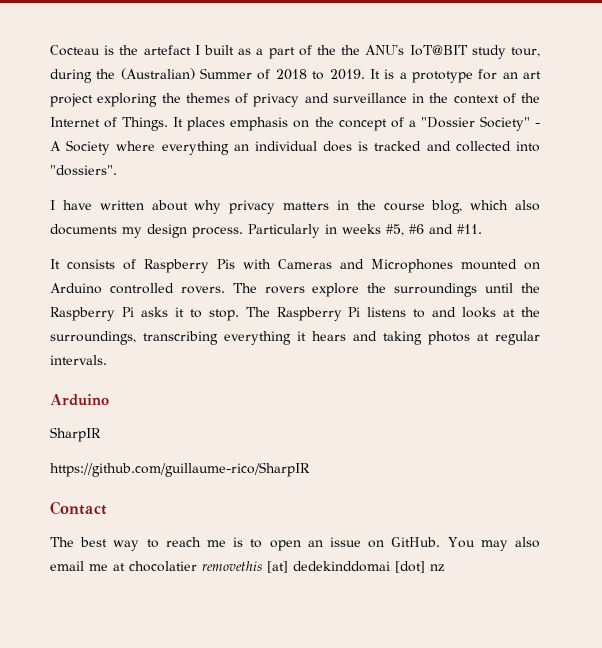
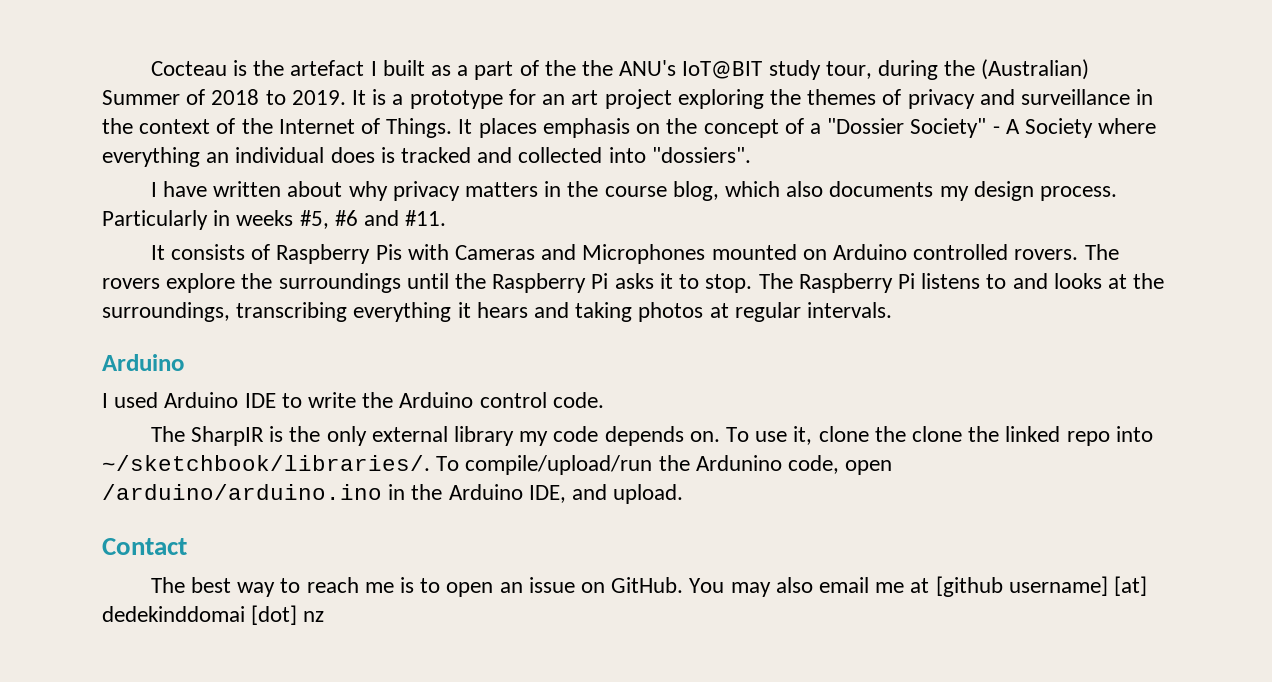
- SharpIR
- https://github.com/guillaume-rico/SharpIR
+ I used Arduino IDE to write the Arduino control code.
+ The SharpIR is the only external library my code depends on. To use it, clone the clone the linked repo into ~/sketchbook/libraries/. To compile/upload/run the Ardunino code, open /arduino/arduino.ino in the Arduino IDE, and upload.
- You may also email me at chocolatier removethis [at] dedekinddomai [dot] nz
+ You may also email me at [github username] [at] dedekinddomai [dot] nz

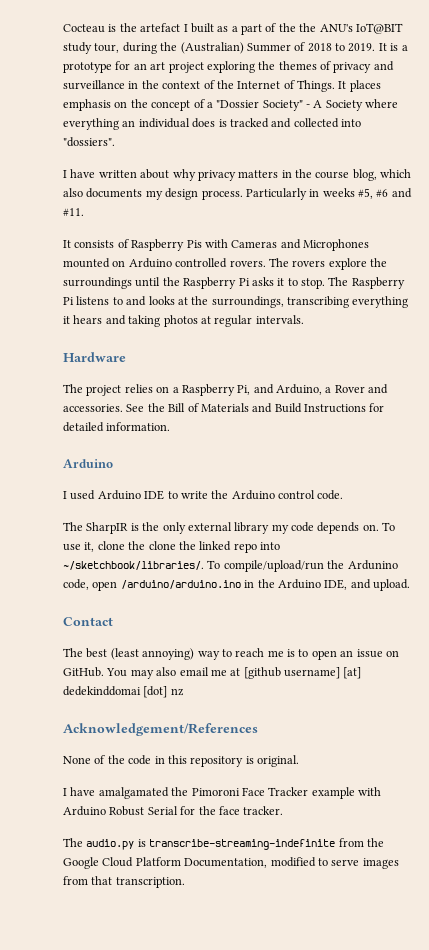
+ Hardware
+ The project relies on a Raspberry Pi, and Arduino, a Rover and accessories. See the Bill of Materials and Build Instructions for detailed information.
- The best way to reach me is to open an issue on GitHub.
+ The best (least annoying) way to reach me is to open an issue on GitHub.
+ Acknowledgement/References
+ None of the code in this repository is original.
+ I have amalgamated the Pimoroni Face Tracker example with Arduino Robust Serial for the face tracker.
+ The audio.py is transcribe-streaming-indefinite from the Google Cloud Platform Documentation, modified to serve images from that transcription.

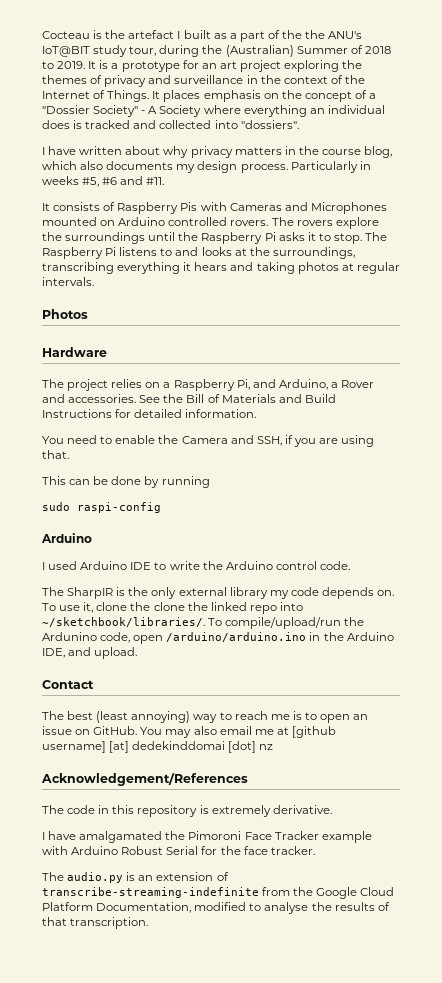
+ Photos
+ You need to enable the Camera and SSH, if you are using that.
+ This can be done by running
+ sudo raspi-config
- None of the code in this repository is original.
+ The code in this repository is extremely derivative.
- The audio.py is transcribe-streaming-indefinite from the Google Cloud Platform Documentation, modified to serve images from that transcription.
+ The audio.py is an extension of transcribe-streaming-indefinite from the Google Cloud Platform Documentation, modified to analyse the results of that transcription.

